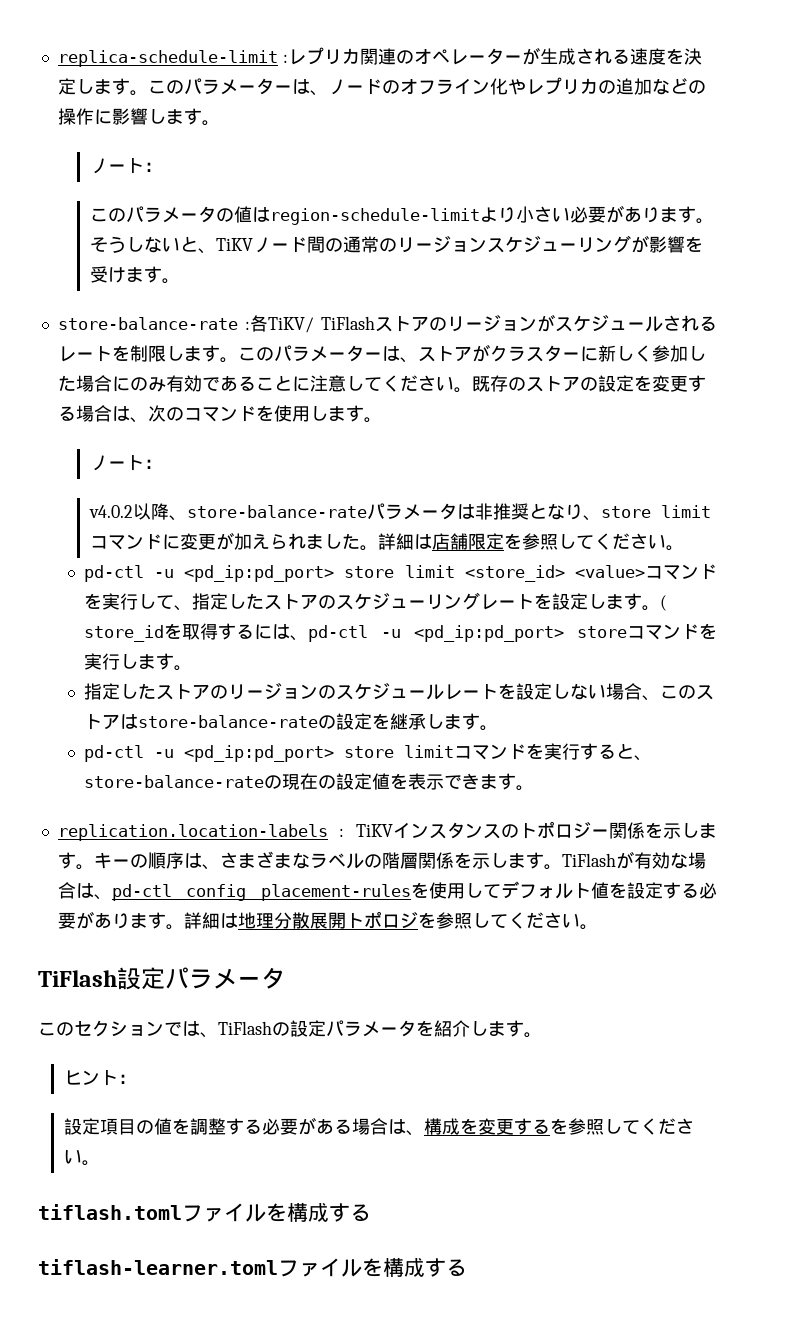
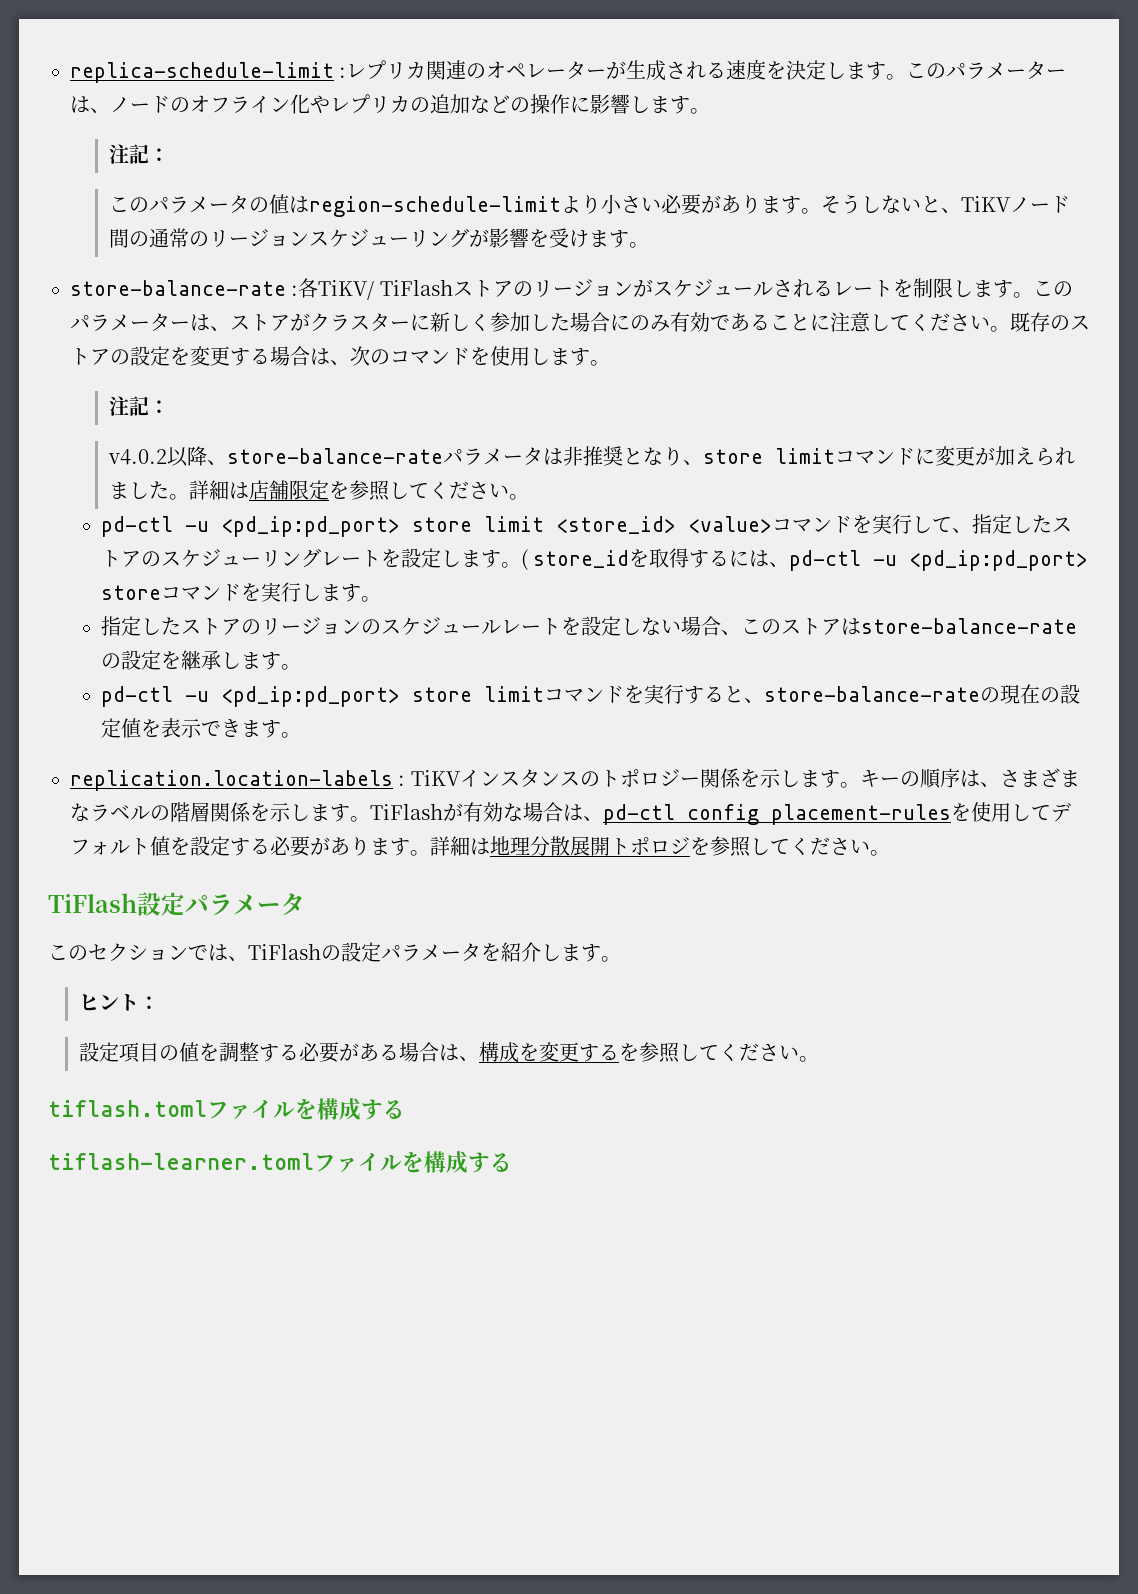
  このパラメーターは、ノードのオフライン化やレプリカの追加などの操作に影響します。
- ノート：
+ 注記：
  既存のストアの設定を変更する場合は、次のコマンドを使用します。
- ノート：
+ 注記：

